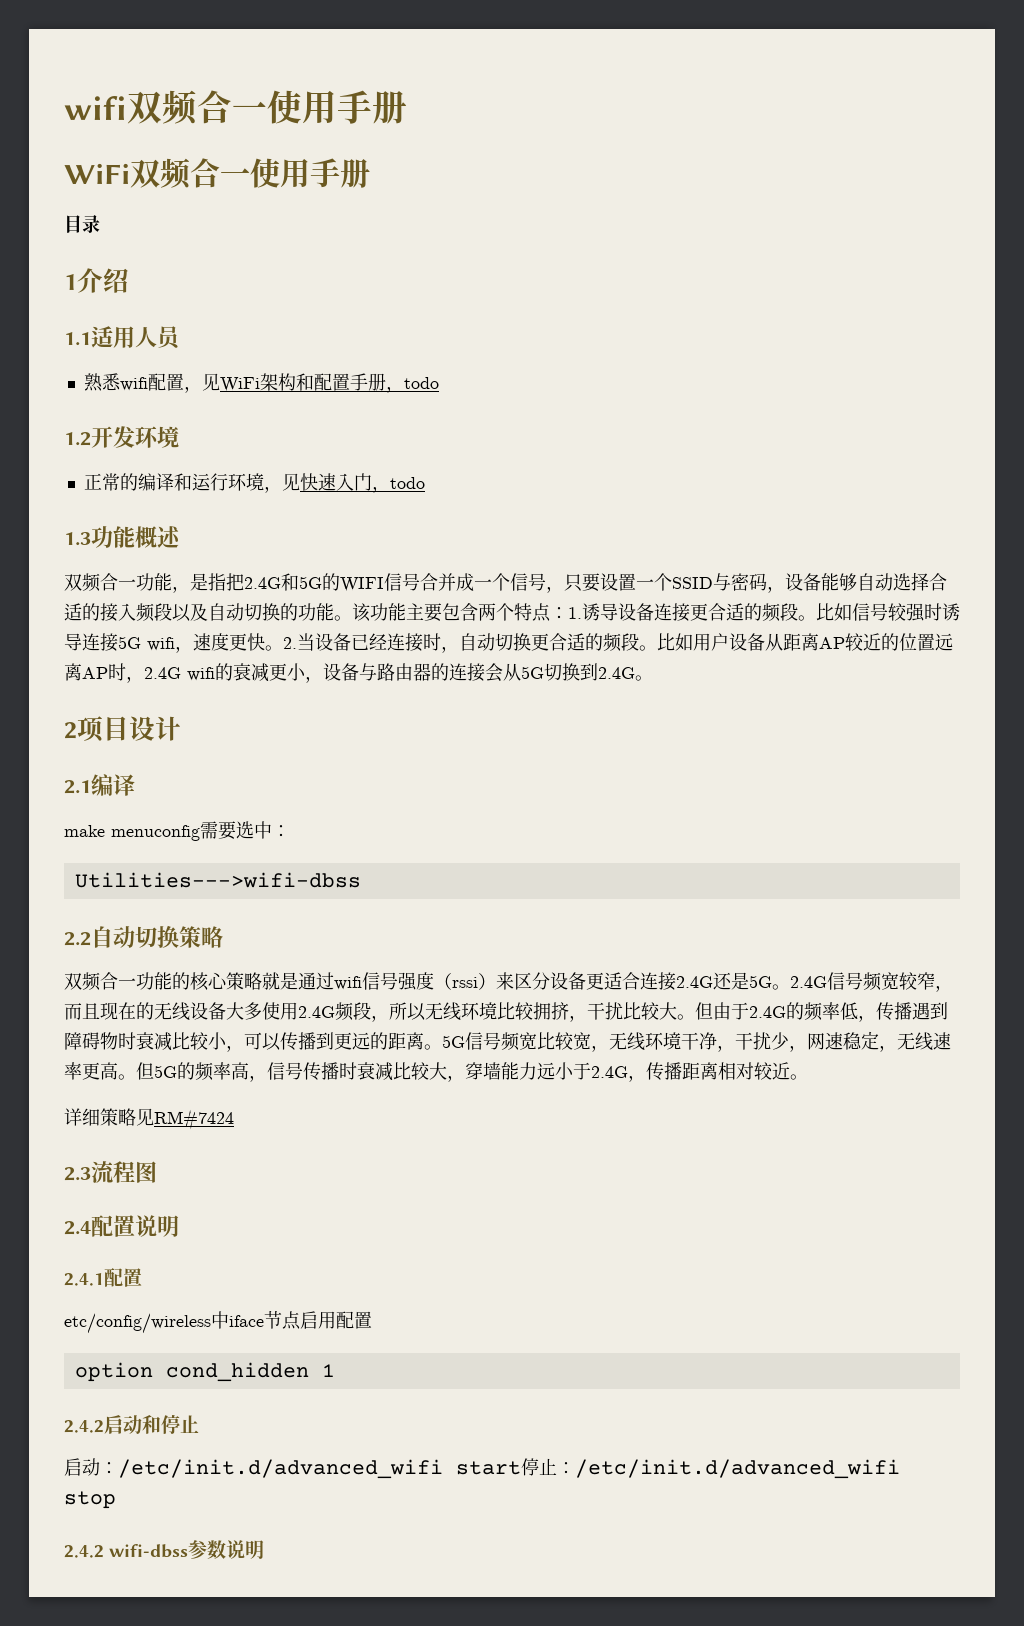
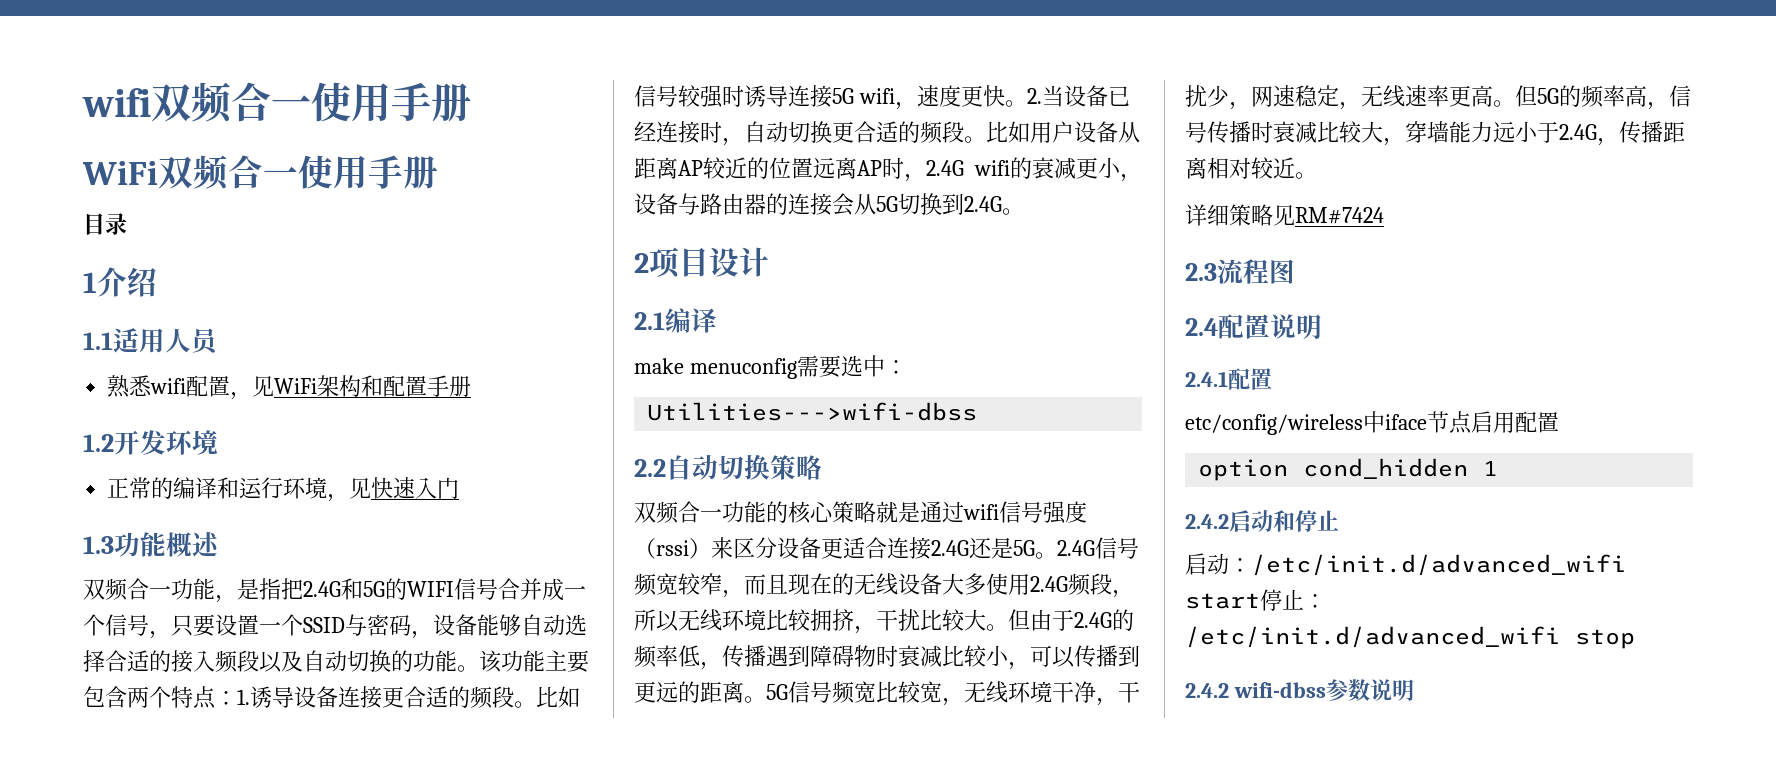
- 熟悉wifi配置，见WiFi架构和配置手册，todo
+ 熟悉wifi配置，见WiFi架构和配置手册
- 正常的编译和运行环境，见快速入门，todo
+ 正常的编译和运行环境，见快速入门

